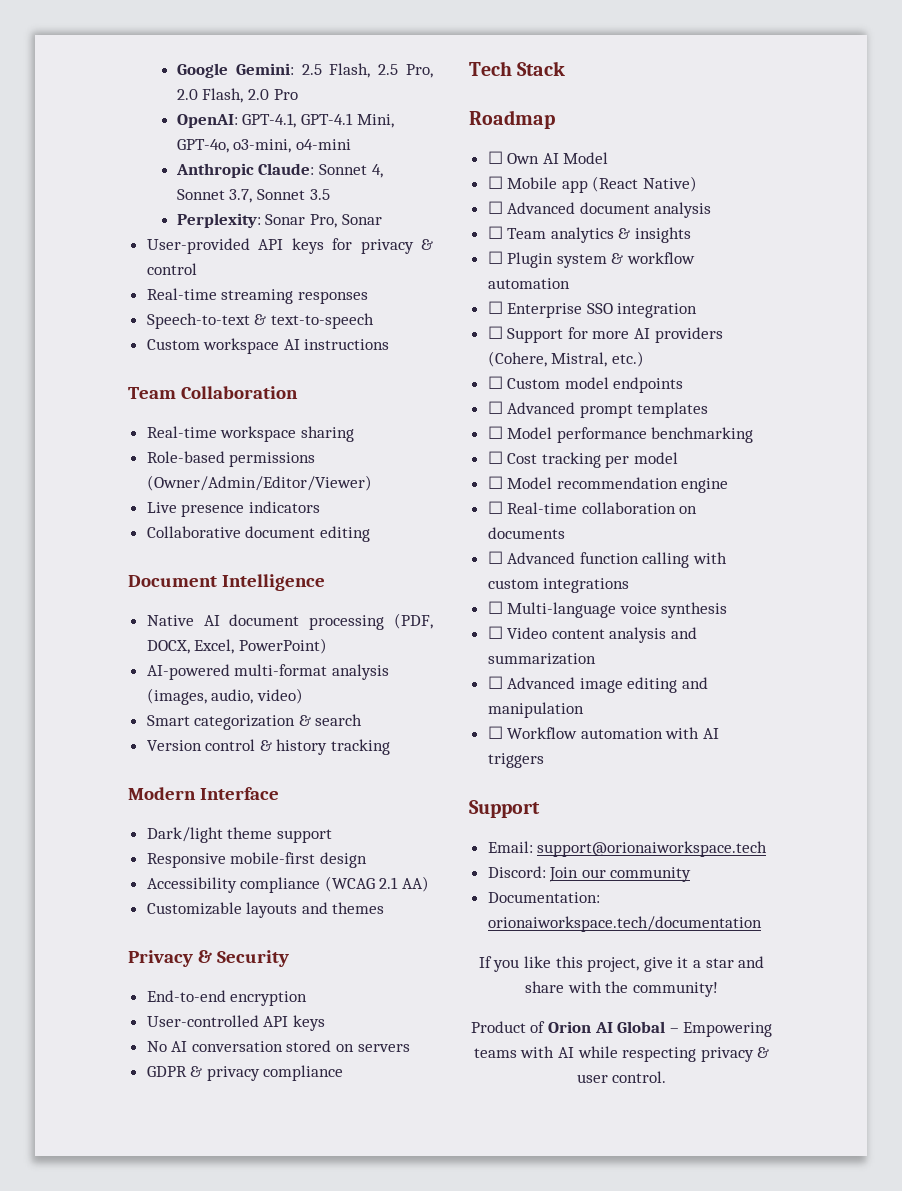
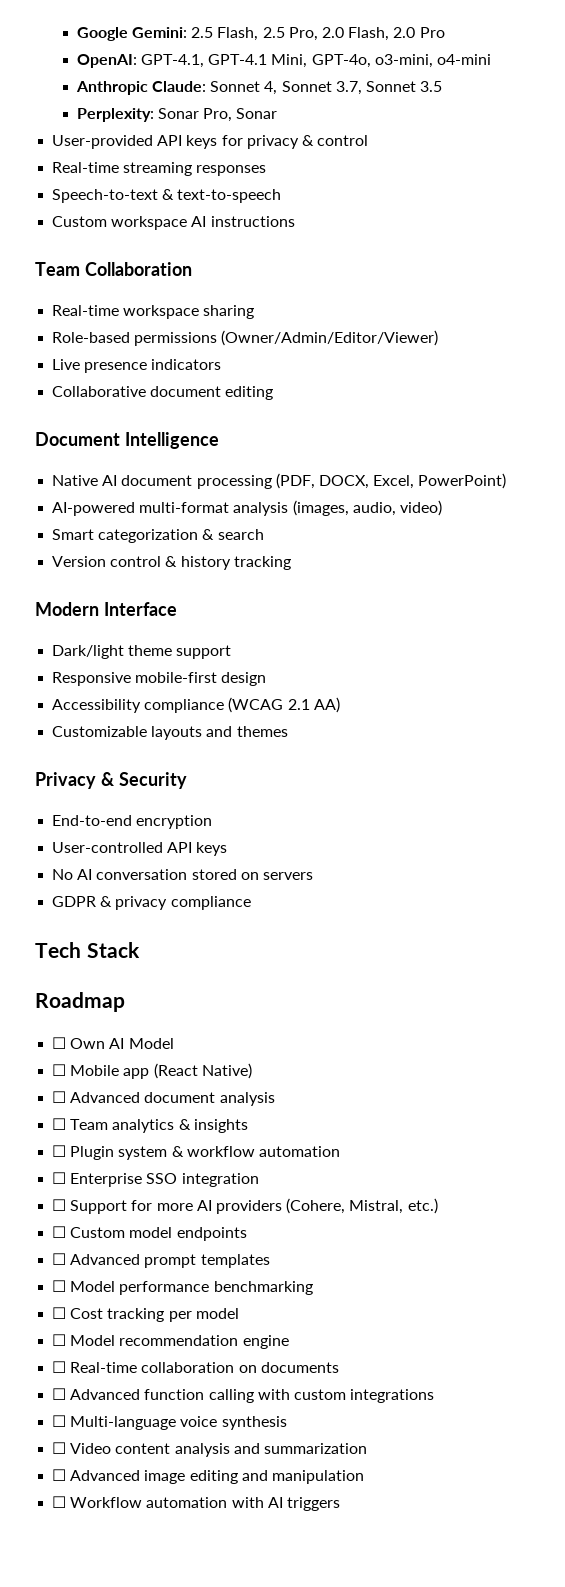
  ☐ Workflow automation with AI triggers
- Support
- Email: support@orionaiworkspace.tech
- Discord: Join our community
- Documentation: orionaiworkspace.tech/documentation
- If you like this project, give it a star and share with the community!
- Product of Orion AI Global – Empowering teams with AI while respecting privacy & user control.

